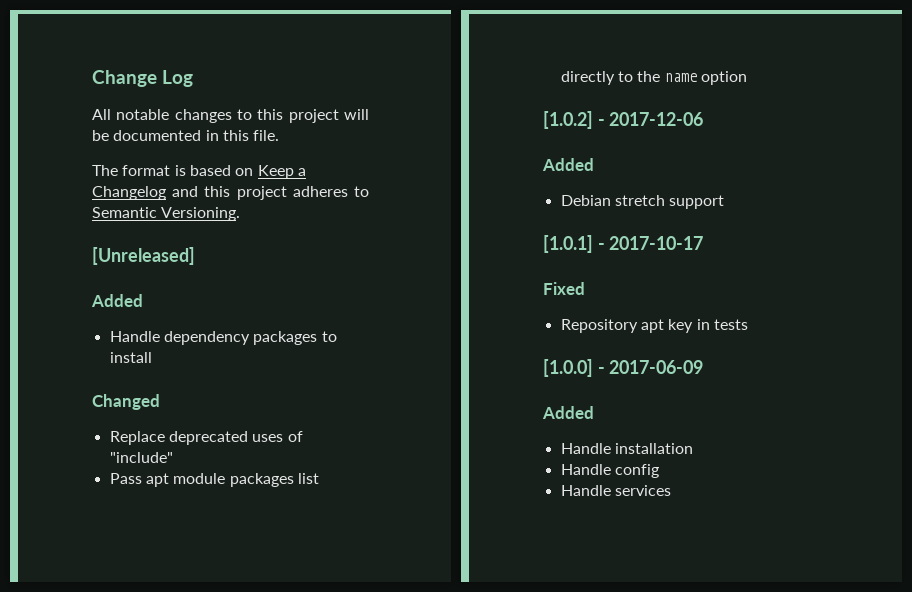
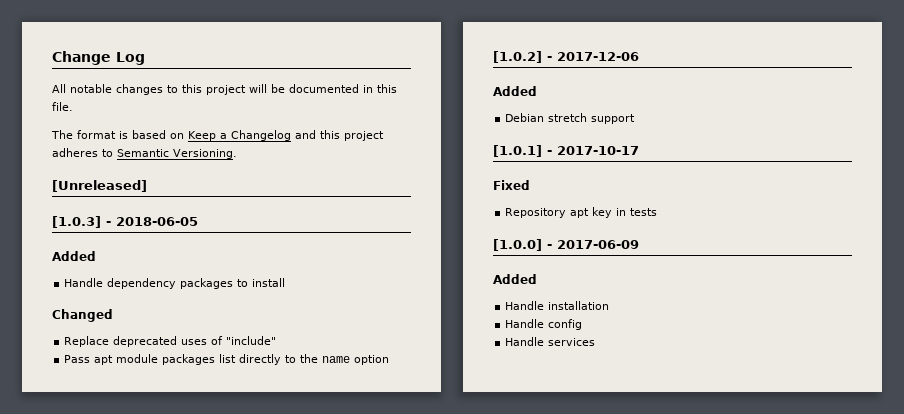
+ [1.0.3] - 2018-06-05

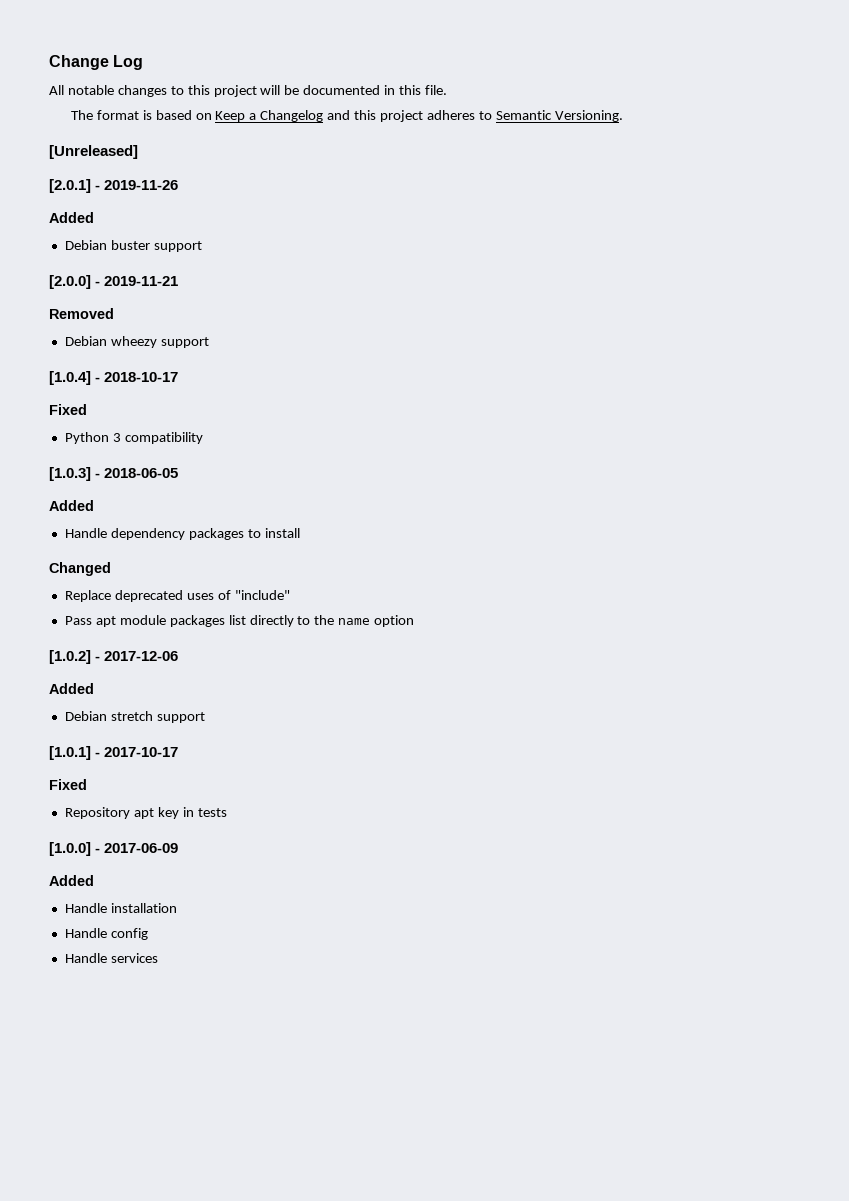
+ [2.0.1] - 2019-11-26
+ Added
+ Debian buster support
+ [2.0.0] - 2019-11-21
+ Removed
+ Debian wheezy support
+ [1.0.4] - 2018-10-17
+ Fixed
+ Python 3 compatibility

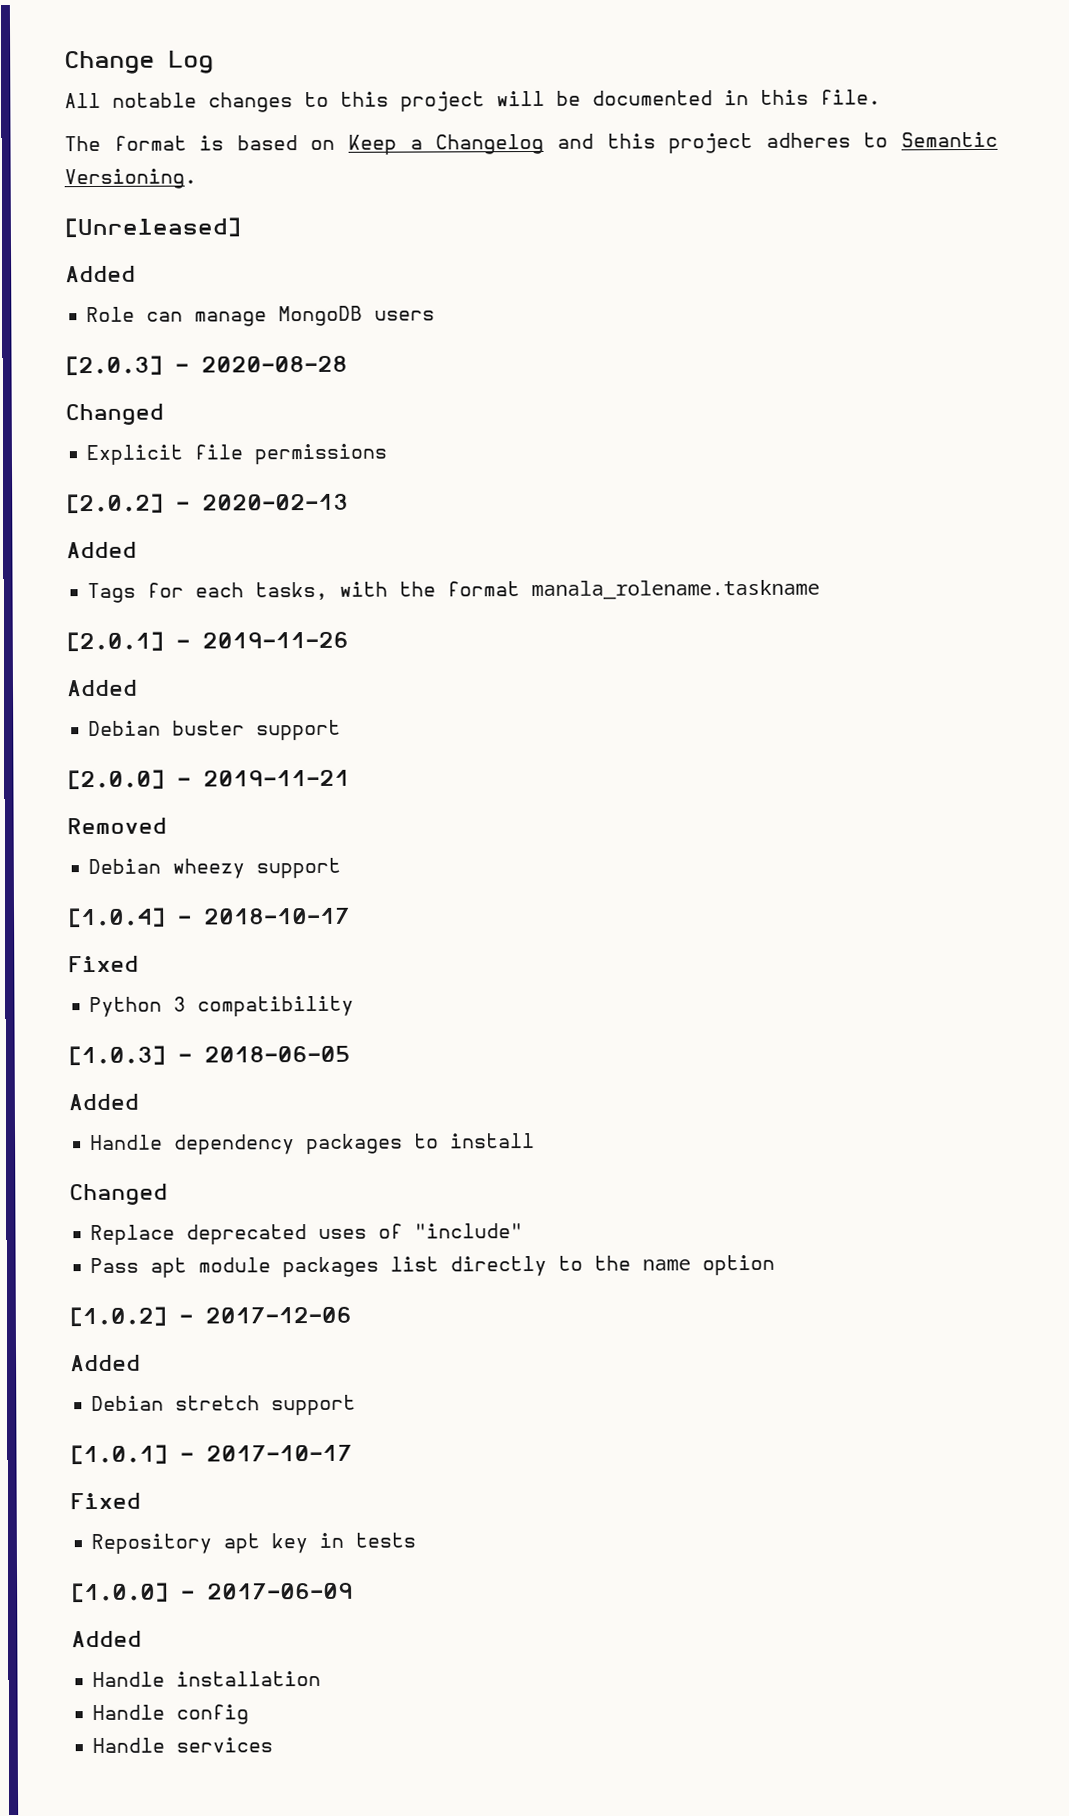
  [Unreleased]
+ Added
+ Role can manage MongoDB users
+ [2.0.3] - 2020-08-28
+ Changed
+ Explicit file permissions
+ [2.0.2] - 2020-02-13
+ Added
+ Tags for each tasks, with the format manala_rolename.taskname

